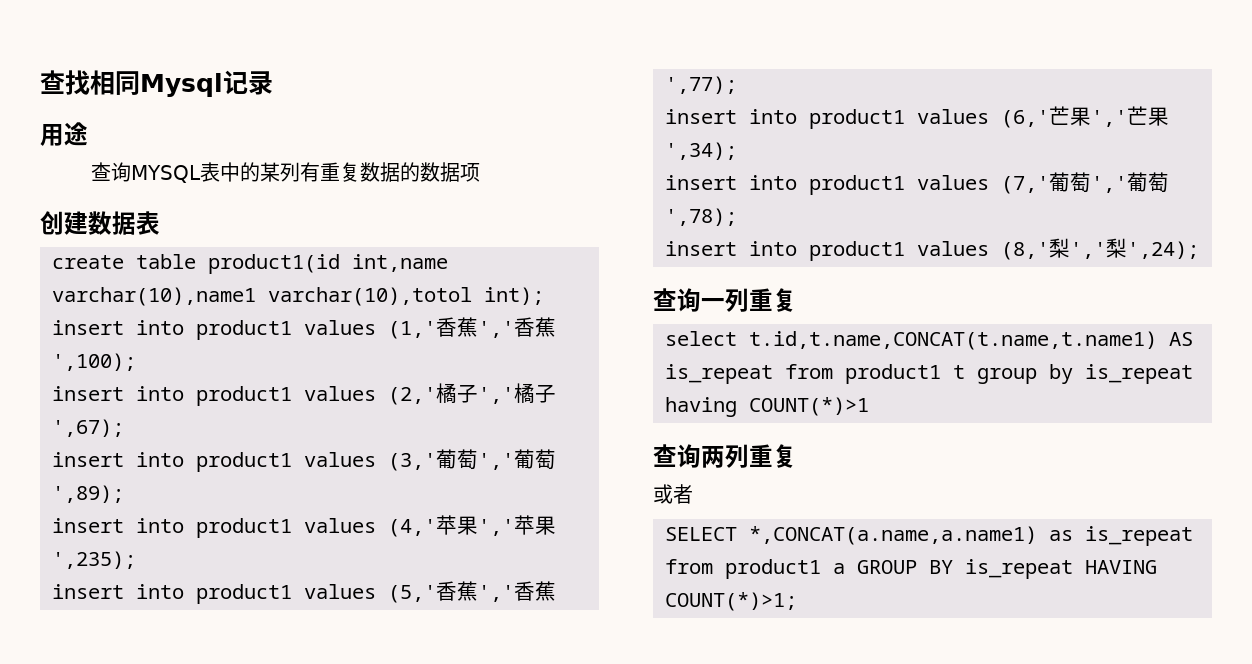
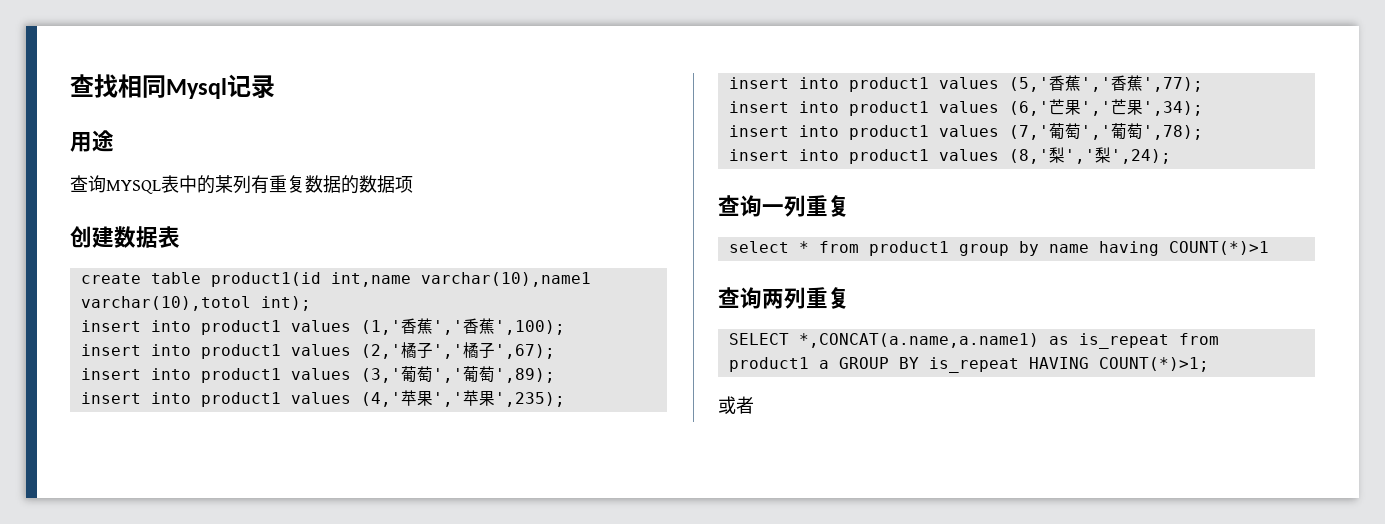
- select t.id,t.name,CONCAT(t.name,t.name1) AS is_repeat from product1 t group by is_repeat having COUNT(*)>1
+ select * from product1 group by name having COUNT(*)>1
- 或者
+ 或者

